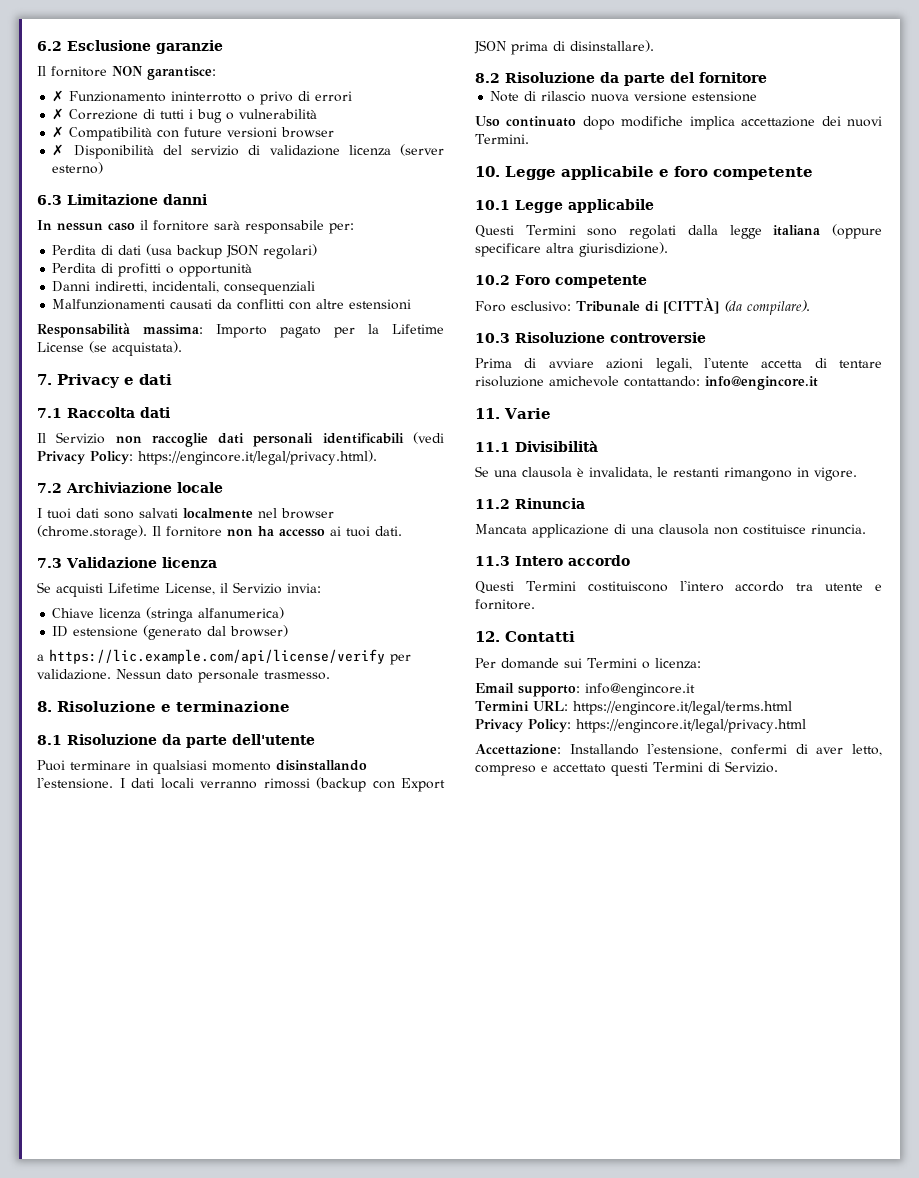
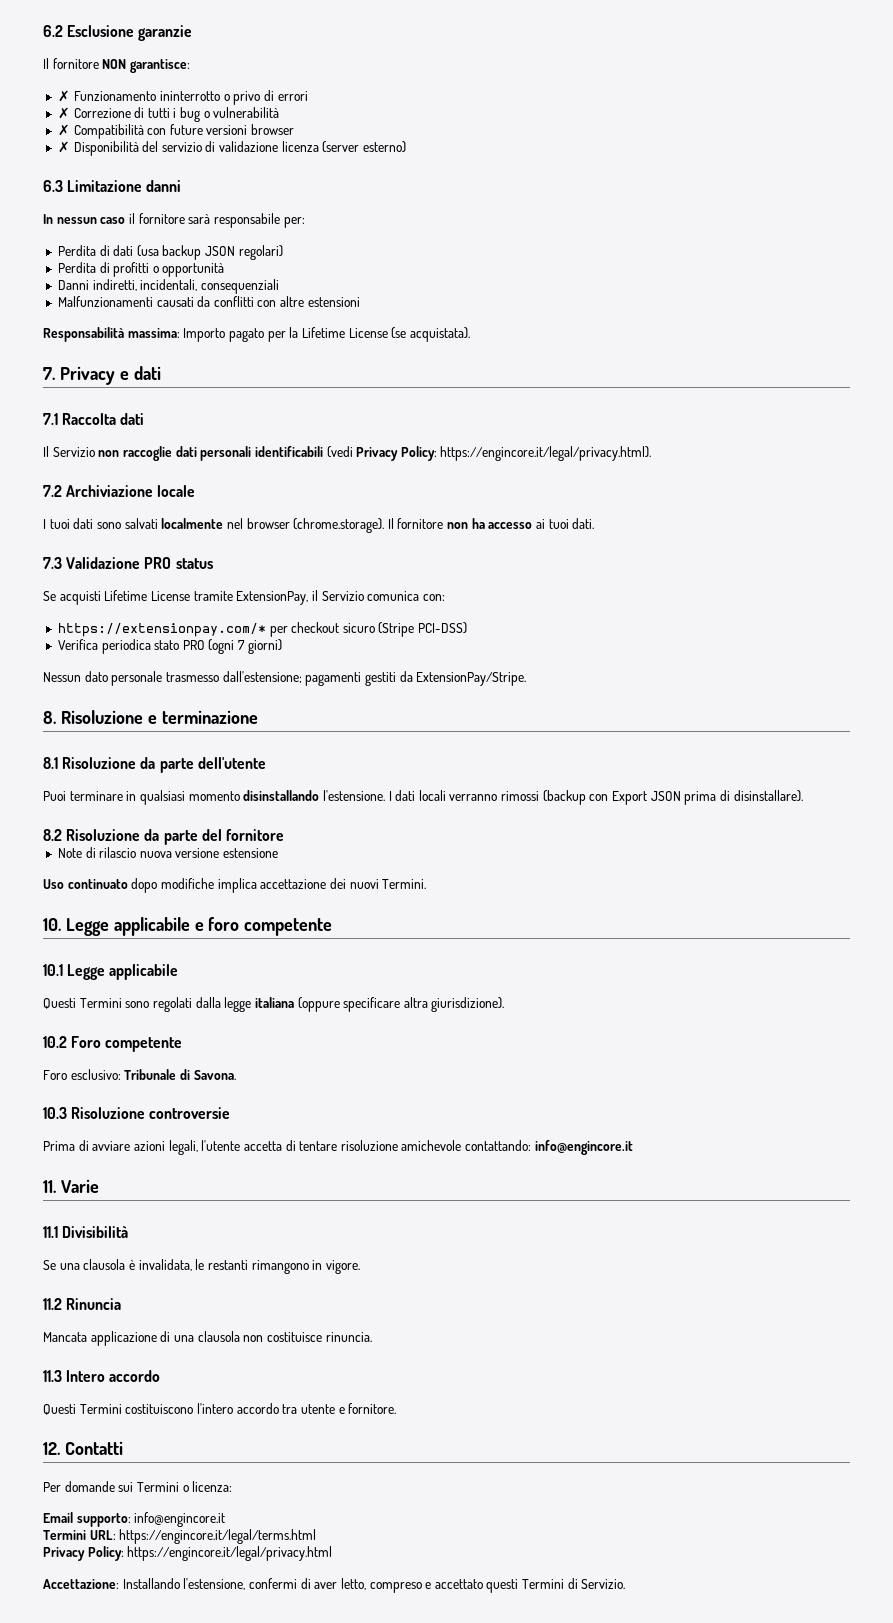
- 7.3 Validazione licenza
+ 7.3 Validazione PRO status
- Se acquisti Lifetime License, il Servizio invia:
- Chiave licenza (stringa alfanumerica)
- ID estensione (generato dal browser)
- a https://lic.example.com/api/license/verify per validazione. Nessun dato personale trasmesso.
+ Se acquisti Lifetime License tramite ExtensionPay, il Servizio comunica con:
+ https://extensionpay.com/* per checkout sicuro (Stripe PCI-DSS)
+ Verifica periodica stato PRO (ogni 7 giorni)
+ Nessun dato personale trasmesso dall'estensione; pagamenti gestiti da ExtensionPay/Stripe.
- Foro esclusivo: Tribunale di [CITTÀ] (da compilare).
+ Foro esclusivo: Tribunale di Savona.

